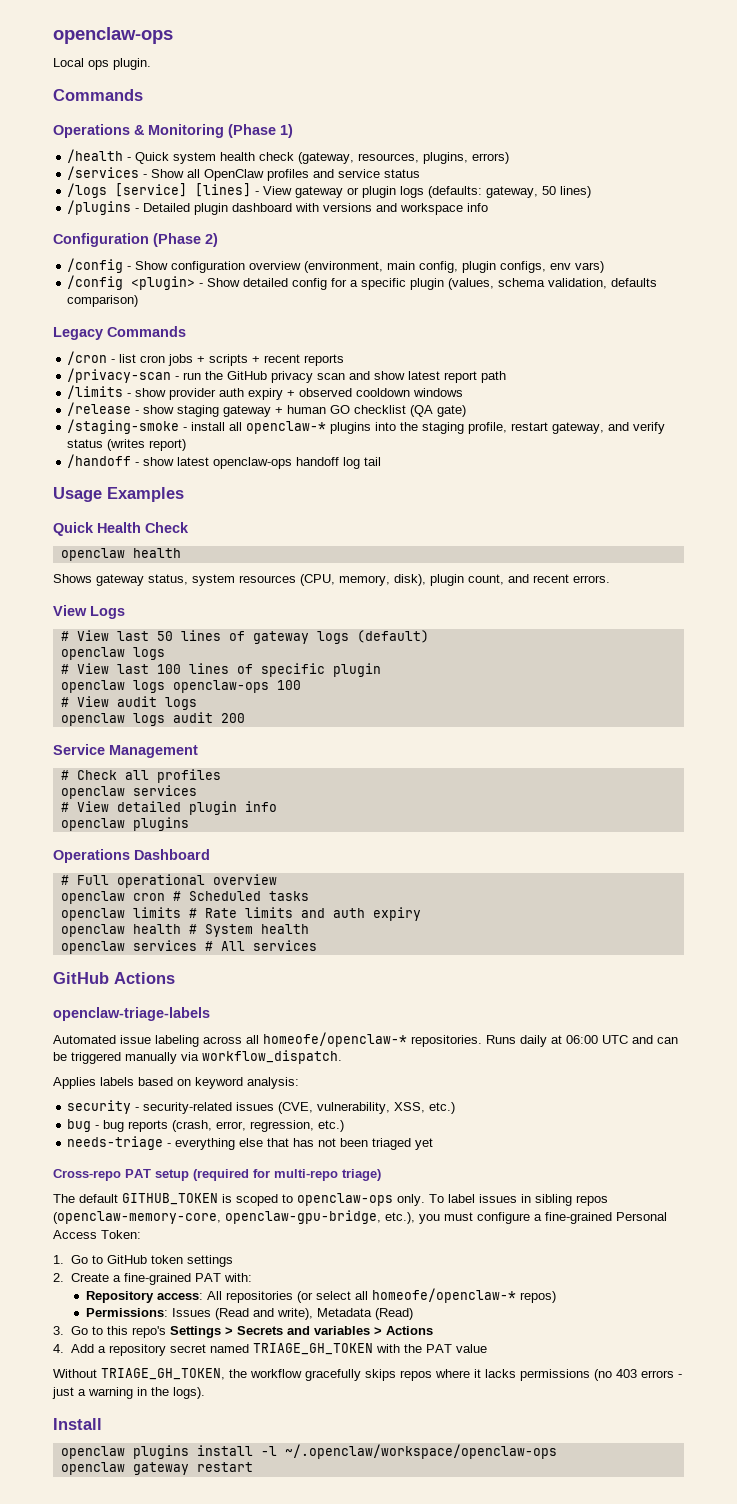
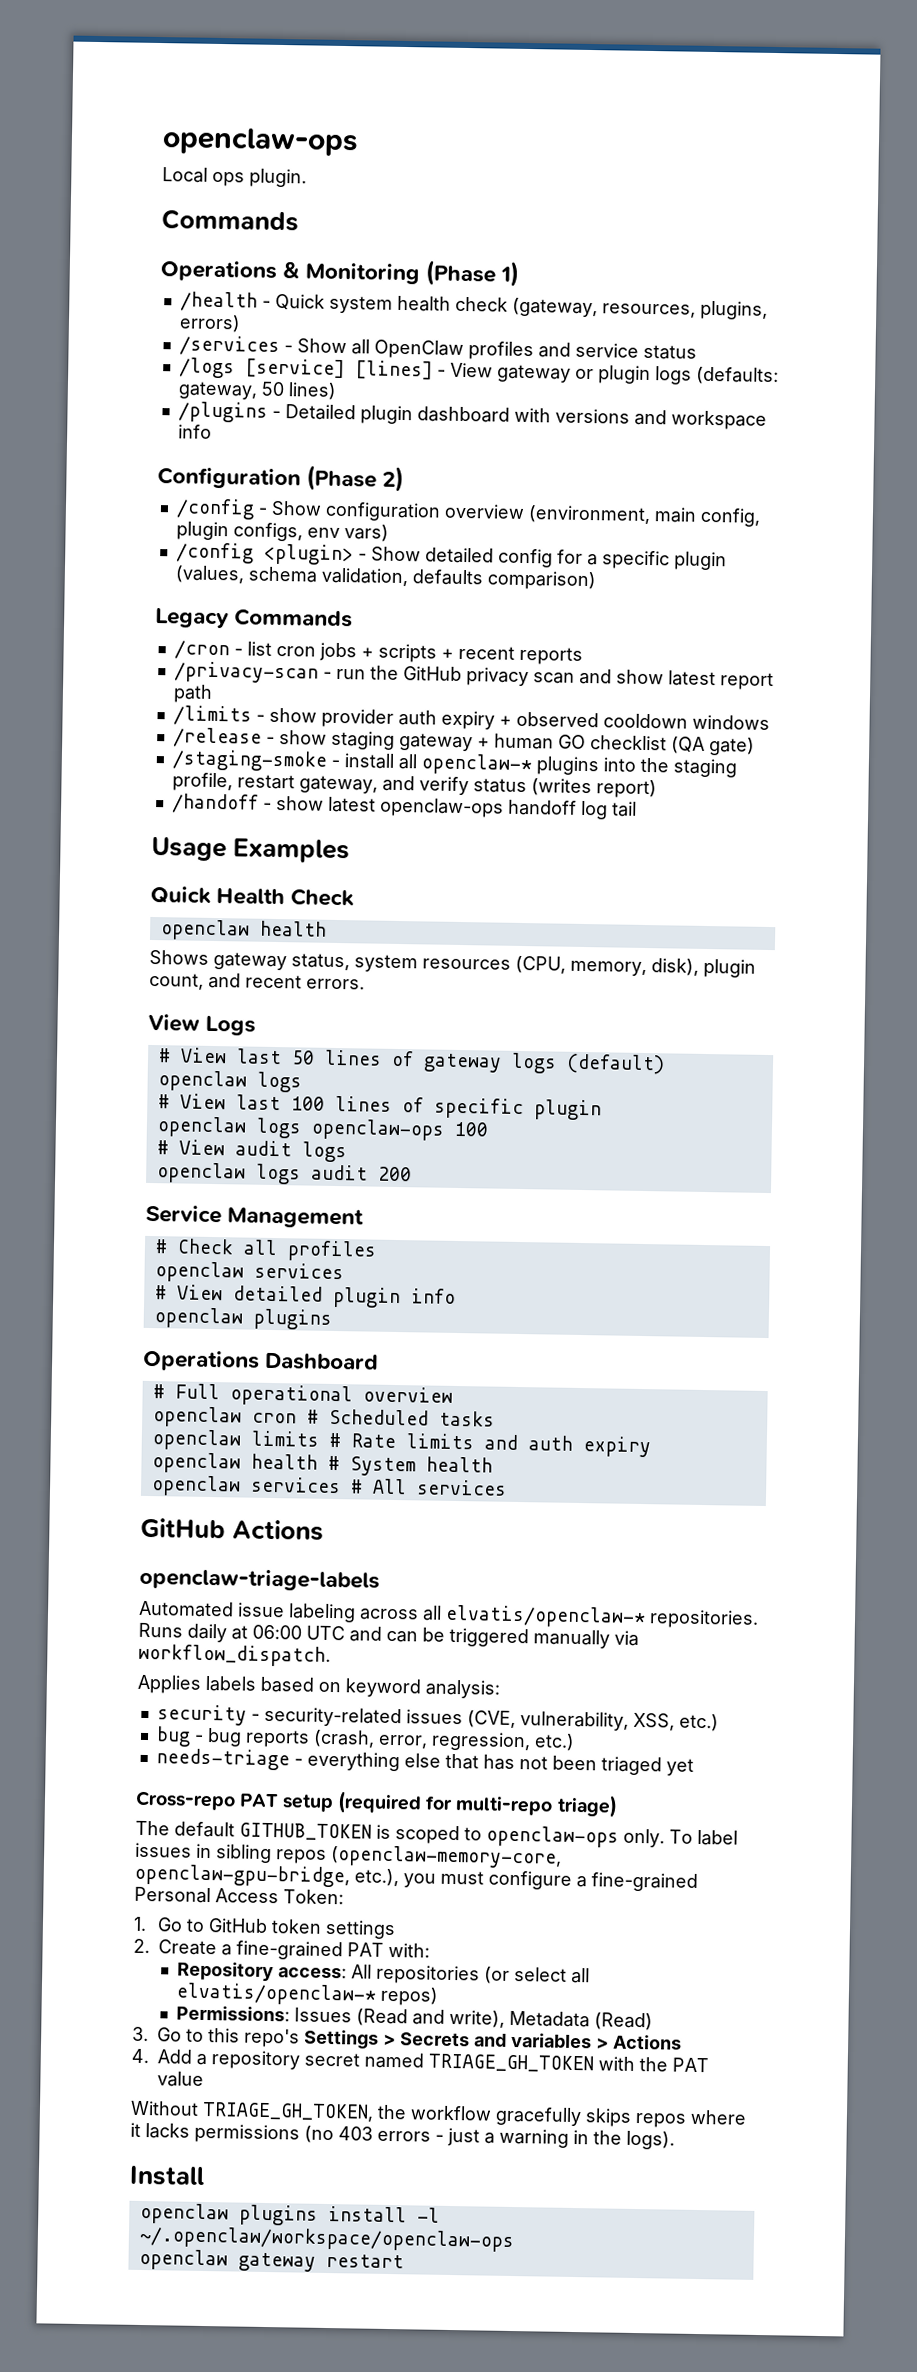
- Automated issue labeling across all homeofe/openclaw-* repositories.
+ Automated issue labeling across all elvatis/openclaw-* repositories.
- Repository access: All repositories (or select all homeofe/openclaw-* repos)
+ Repository access: All repositories (or select all elvatis/openclaw-* repos)

